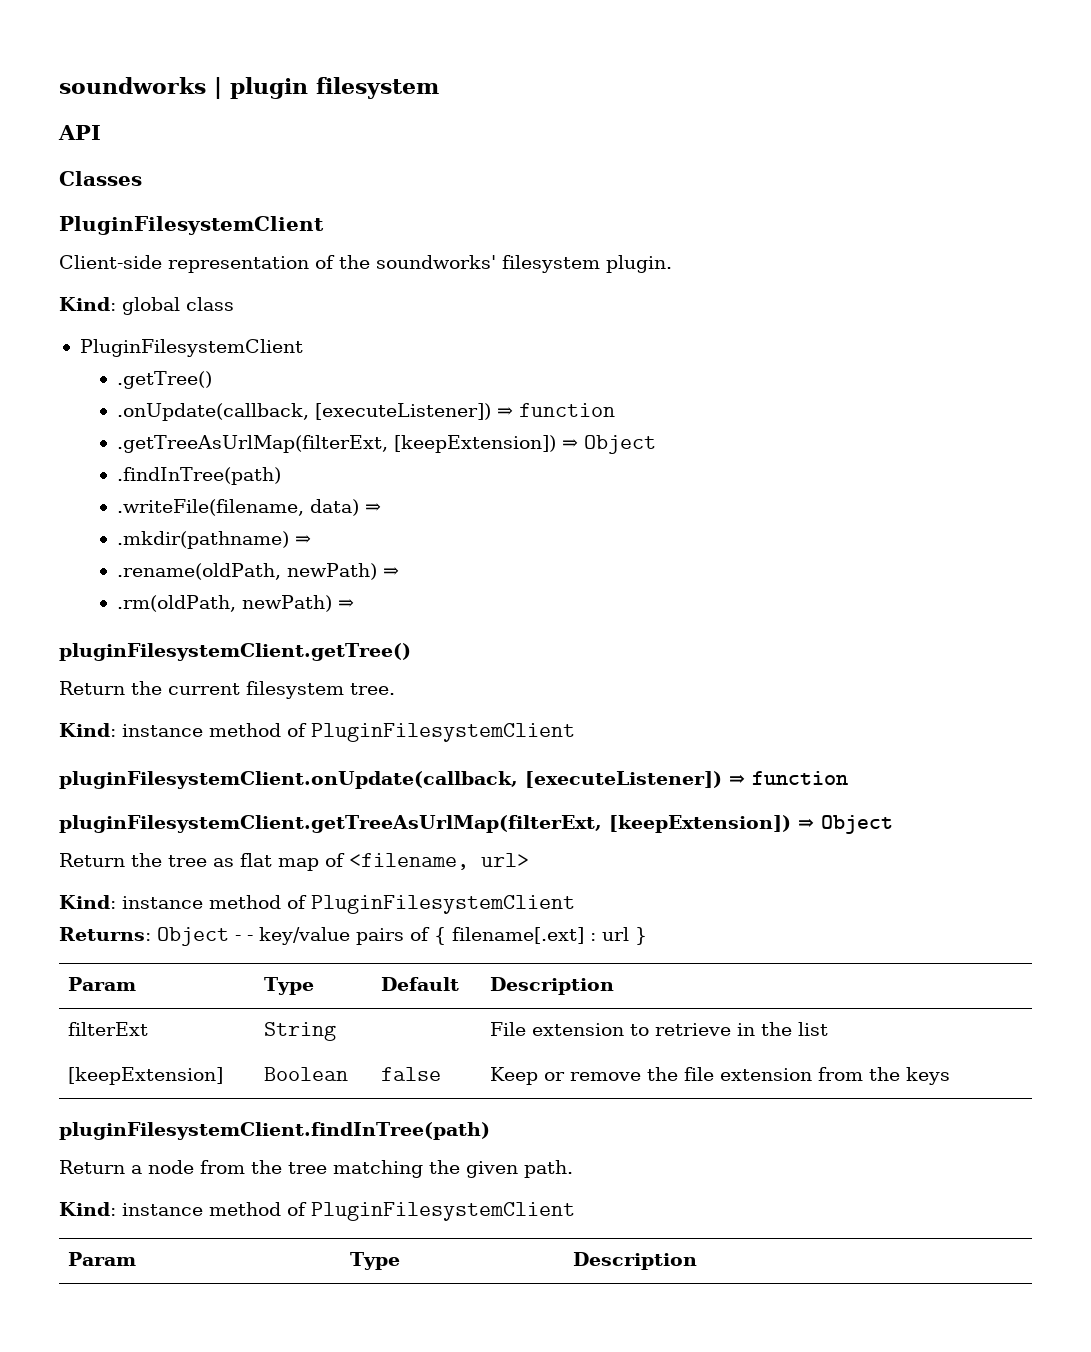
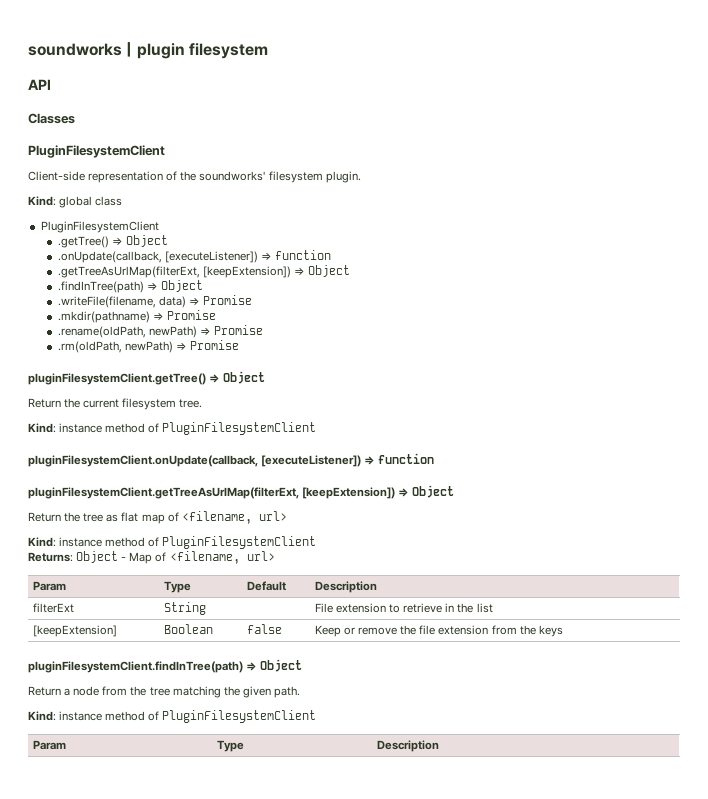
- .getTree()
+ .getTree() ⇒ Object
- .findInTree(path)
+ .findInTree(path) ⇒ Object
- .writeFile(filename, data) ⇒
+ .writeFile(filename, data) ⇒ Promise
- .mkdir(pathname) ⇒
+ .mkdir(pathname) ⇒ Promise
- .rename(oldPath, newPath) ⇒
+ .rename(oldPath, newPath) ⇒ Promise
- .rm(oldPath, newPath) ⇒
+ .rm(oldPath, newPath) ⇒ Promise
- pluginFilesystemClient.getTree()
+ pluginFilesystemClient.getTree() ⇒ Object
- Returns: Object - - key/value pairs of { filename[.ext] : url }
+ Returns: Object - Map of <filename, url>
- pluginFilesystemClient.findInTree(path)
+ pluginFilesystemClient.findInTree(path) ⇒ Object

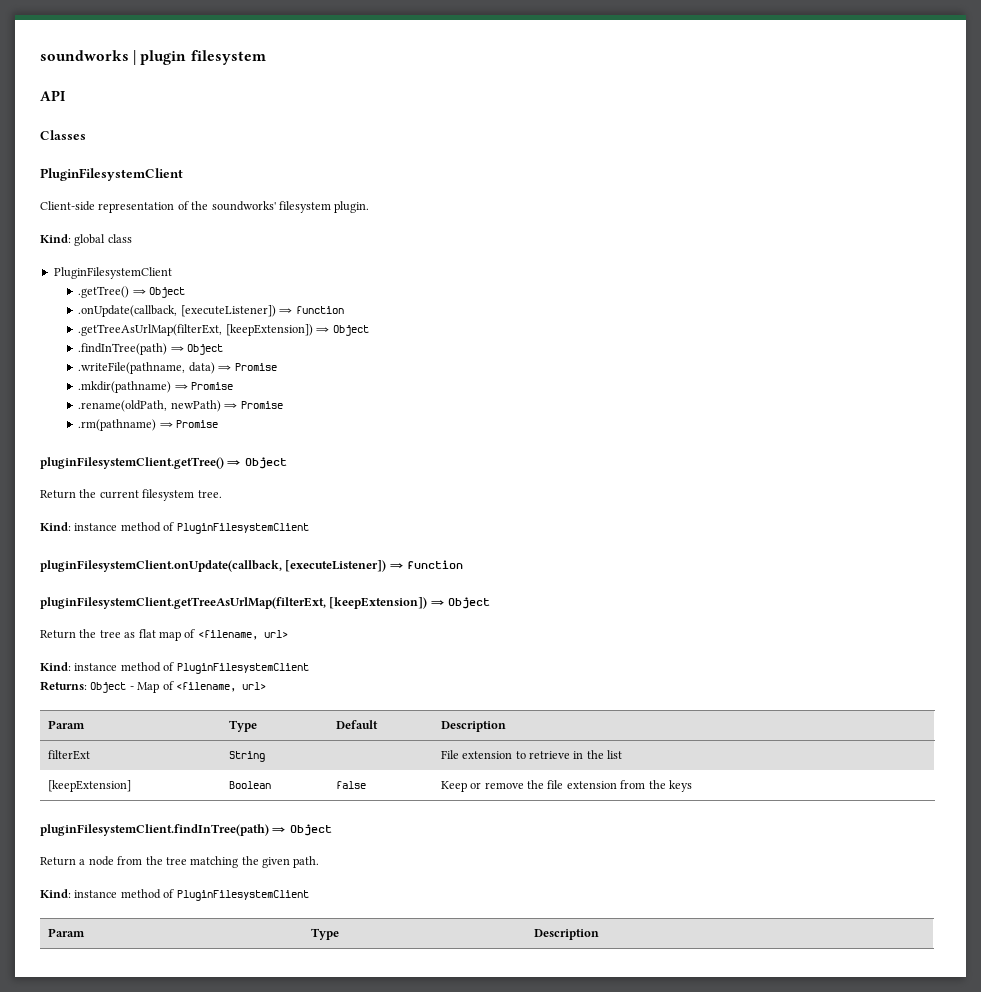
- .writeFile(filename, data) ⇒ Promise
+ .writeFile(pathname, data) ⇒ Promise
- .rm(oldPath, newPath) ⇒ Promise
+ .rm(pathname) ⇒ Promise

